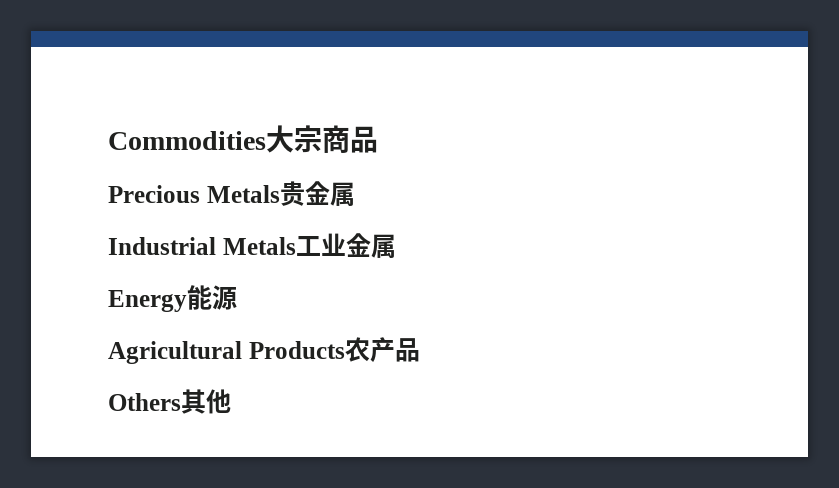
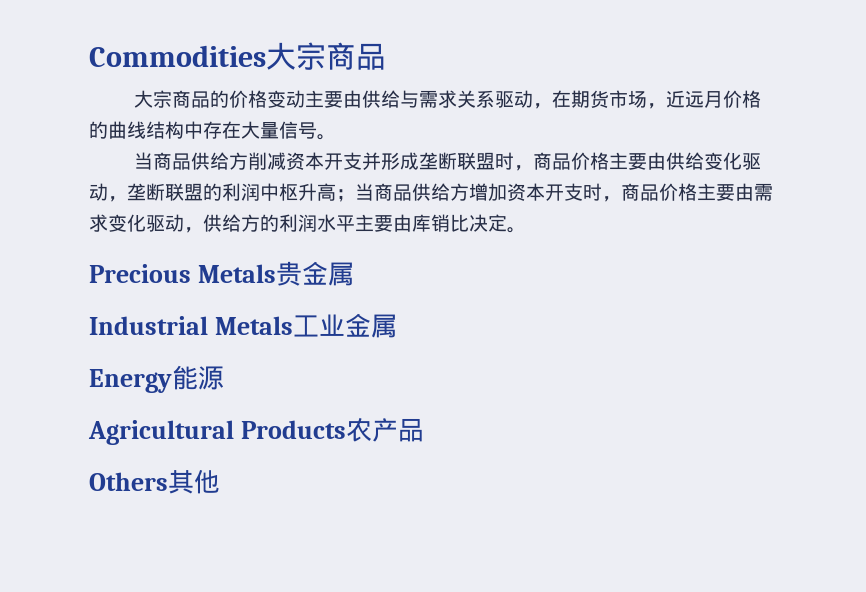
+ 大宗商品的价格变动主要由供给与需求关系驱动，在期货市场，近远月价格的曲线结构中存在大量信号。
+ 当商品供给方削减资本开支并形成垄断联盟时，商品价格主要由供给变化驱动，垄断联盟的利润中枢升高；当商品供给方增加资本开支时，商品价格主要由需求变化驱动，供给方的利润水平主要由库销比决定。

